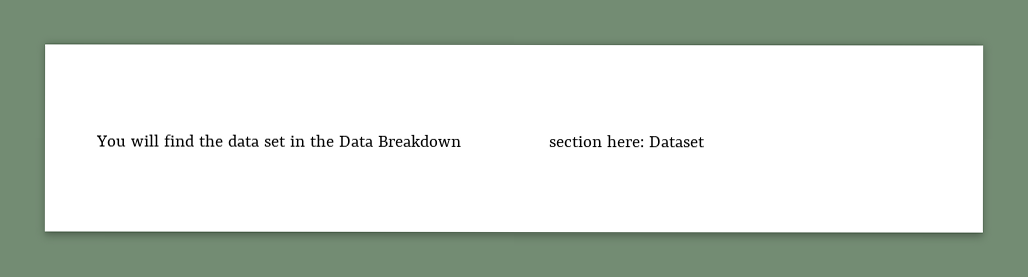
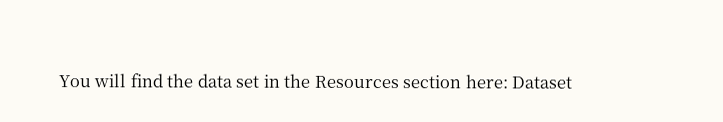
- You will find the data set in the Data Breakdown section here: Dataset
+ You will find the data set in the Resources section here: Dataset

